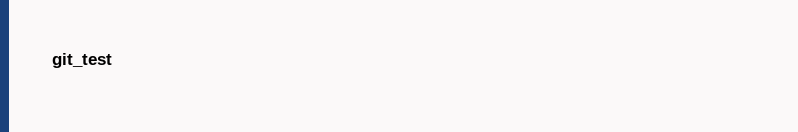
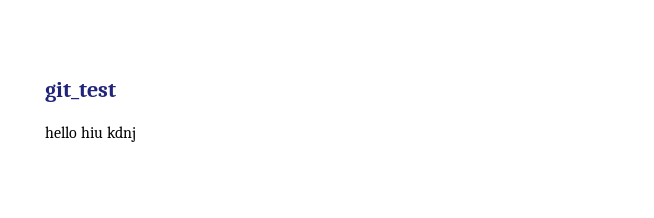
+ hello hiu kdnj

